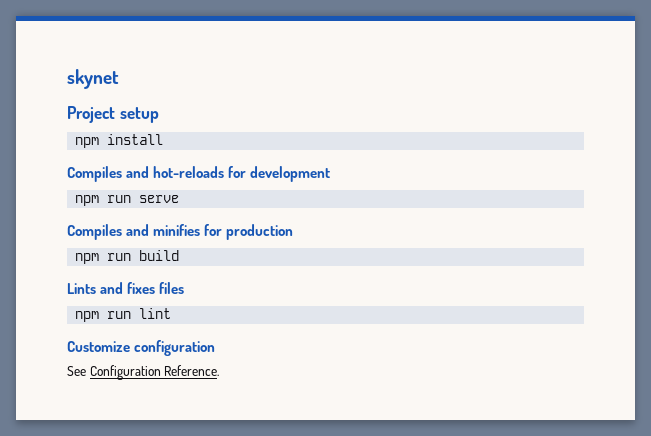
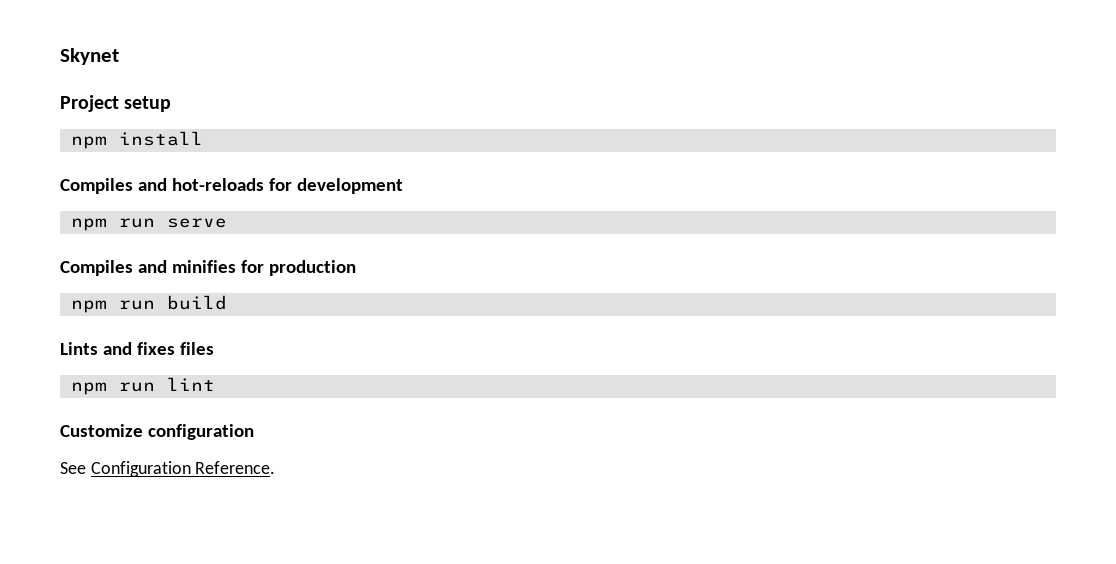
- skynet
+ Skynet

